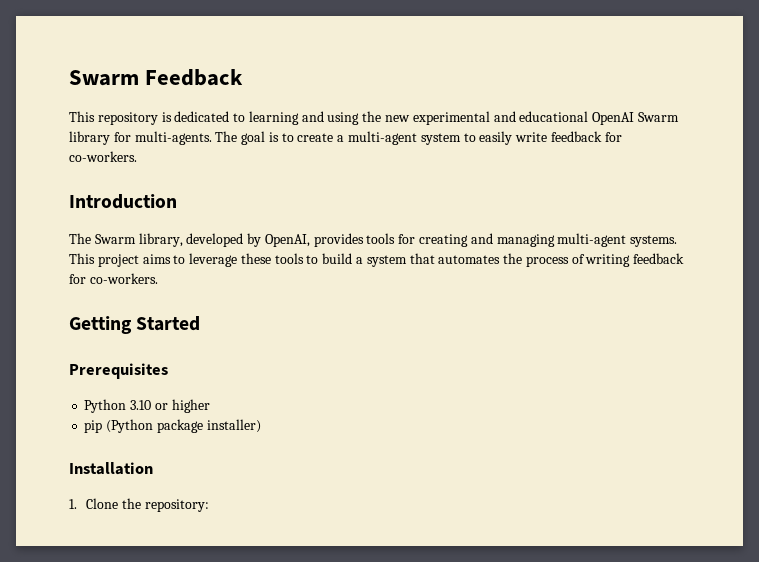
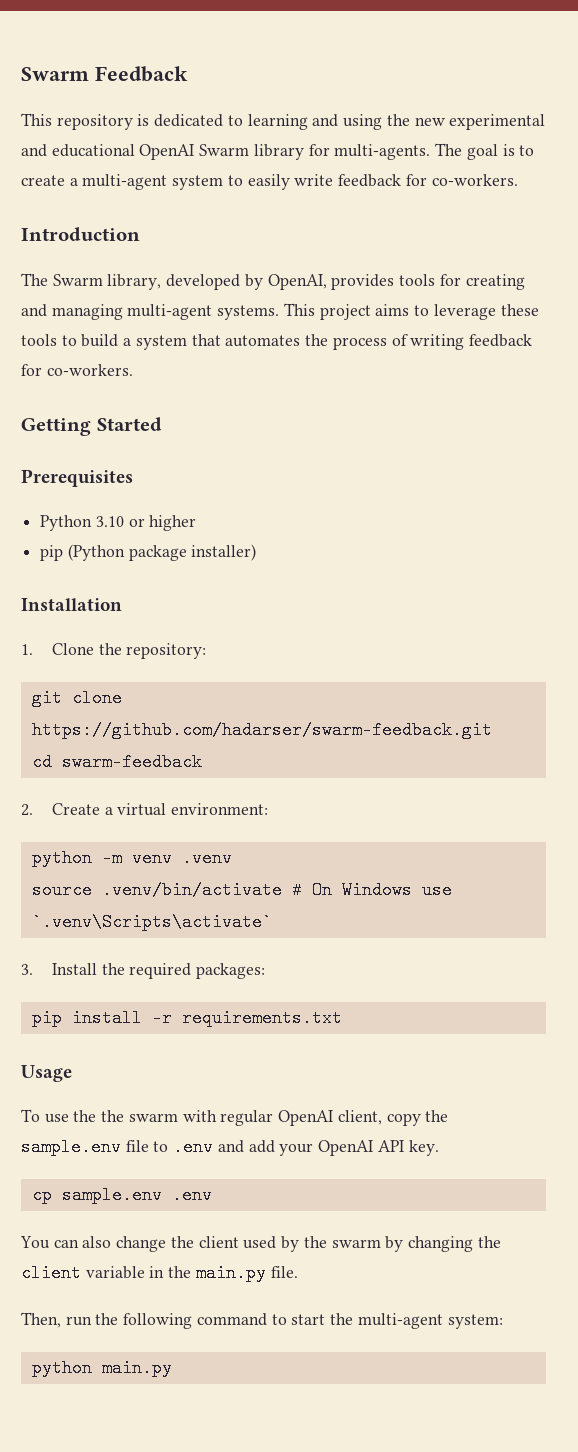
+ git clone https://github.com/hadarser/swarm-feedback.git
+ cd swarm-feedback
+ 2. Create a virtual environment:
+ python -m venv .venv
+ source .venv/bin/activate # On Windows use `.venv\Scripts\activate`
+ 3. Install the required packages:
+ pip install -r requirements.txt
+ Usage
+ To use the the swarm with regular OpenAI client, copy the sample.env file to .env and add your OpenAI API key.
+ cp sample.env .env
+ You can also change the client used by the swarm by changing the client variable in the main.py file.
+ Then, run the following command to start the multi-agent system:
+ python main.py

